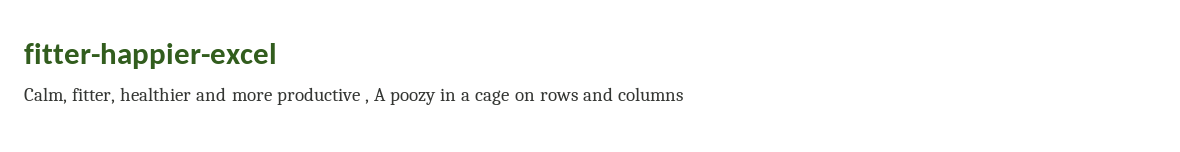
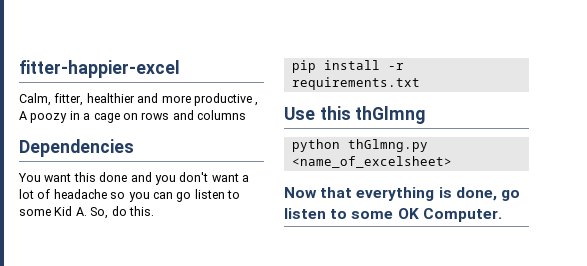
+ Dependencies
+ You want this done and you don't want a lot of headache so you can go listen to some Kid A. So, do this.
+ pip install -r requirements.txt
+ Use this thGlmng
+ python thGlmng.py <name_of_excelsheet>
+ Now that everything is done, go listen to some OK Computer.

